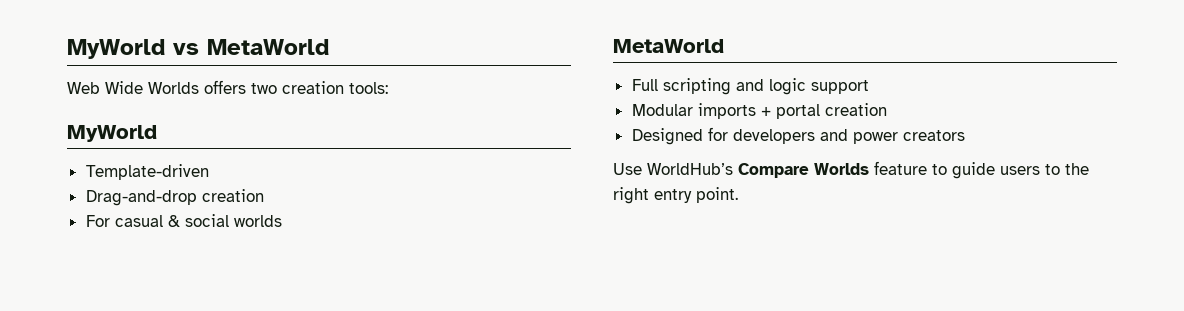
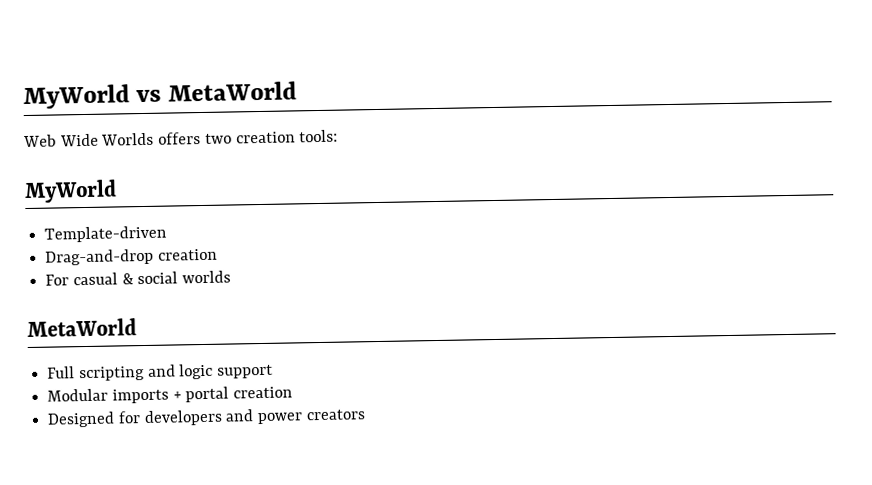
- Use WorldHub’s Compare Worlds feature to guide users to the right entry point.

